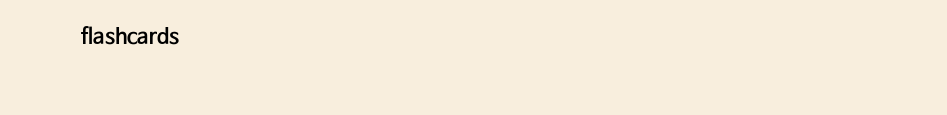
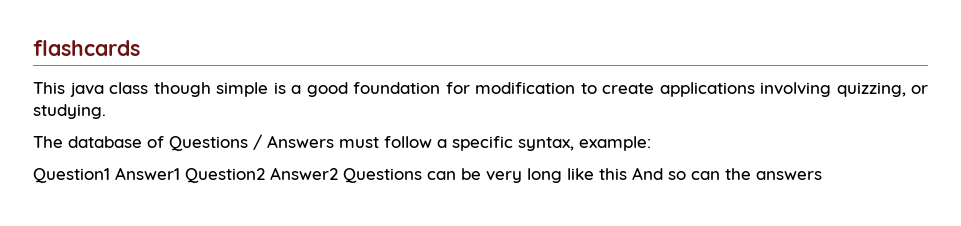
+ This java class though simple is a good foundation for modification to create applications involving quizzing, or studying.
+ The database of Questions / Answers must follow a specific syntax, example:
+ Question1 Answer1 Question2 Answer2 Questions can be very long like this And so can the answers

